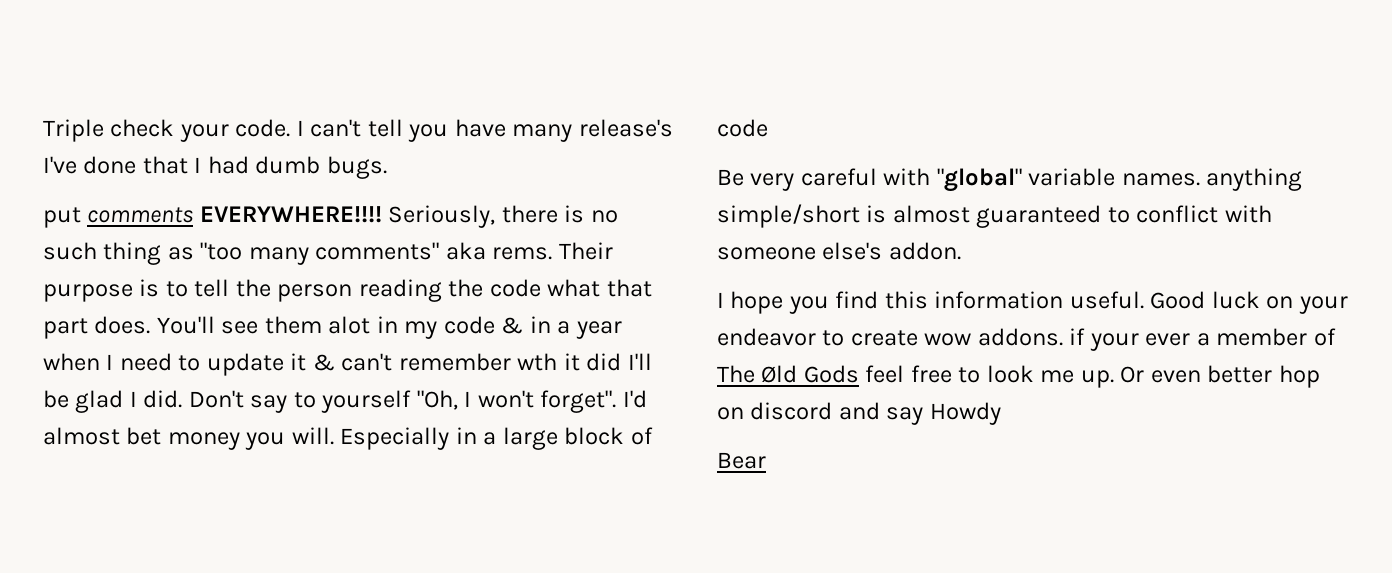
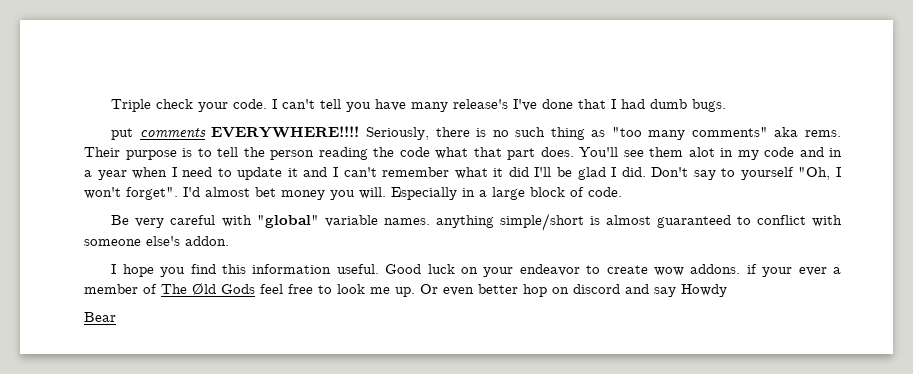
- You'll see them alot in my code & in a year when I need to update it & can't remember wth it did I'll be glad I did.
+ You'll see them alot in my code and in a year when I need to update it and I can't remember what it did I'll be glad I did.
- Especially in a large block of code
+ Especially in a large block of code.

